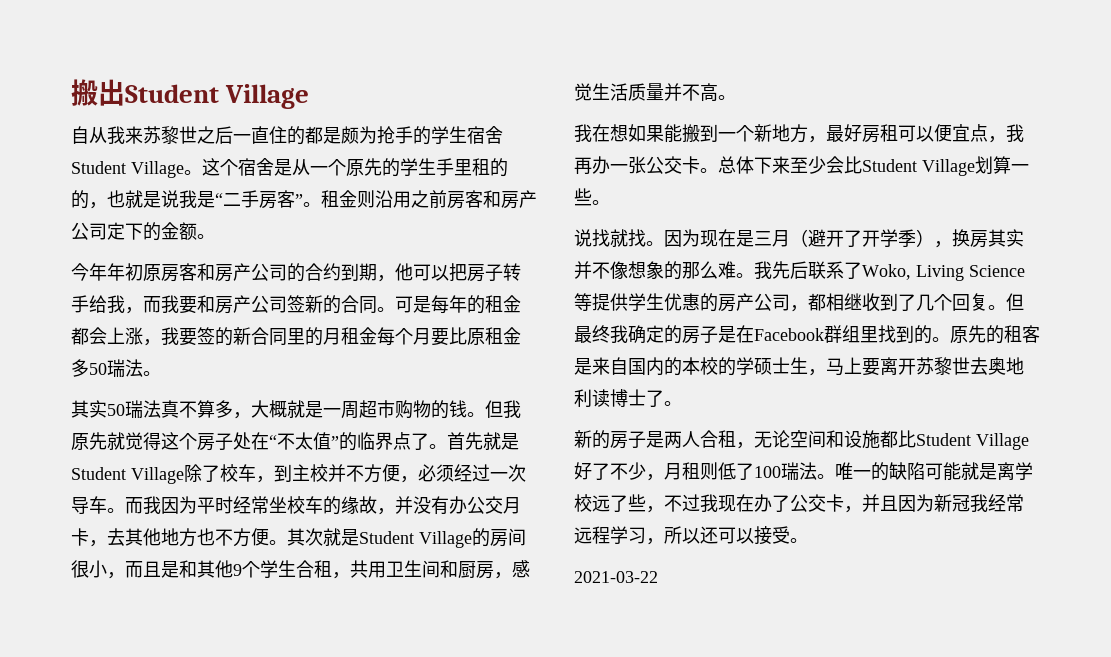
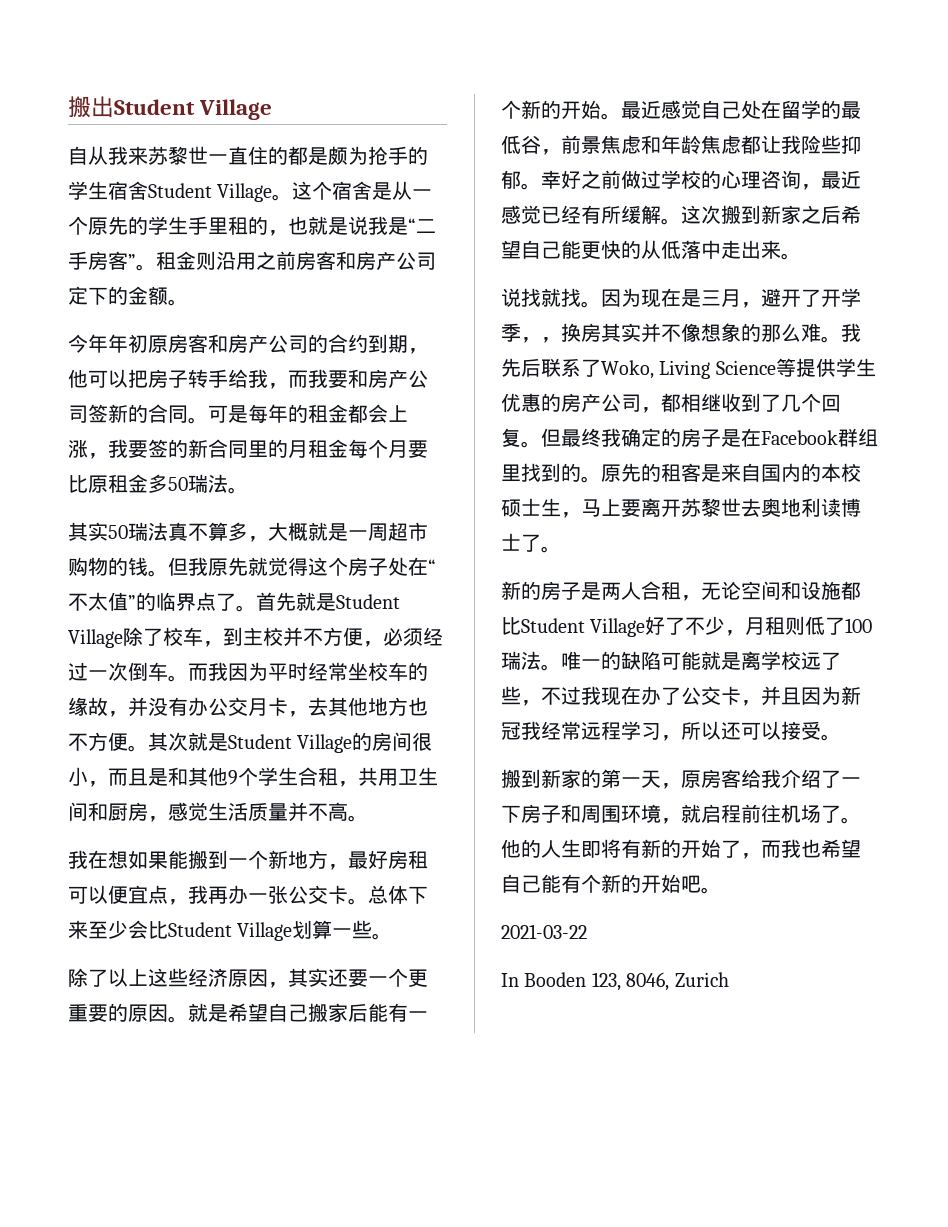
- 自从我来苏黎世之后一直住的都是颇为抢手的学生宿舍Student Village。
+ 自从我来苏黎世一直住的都是颇为抢手的学生宿舍Student Village。
- 这个宿舍是从一个原先的学生手里租的的，也就是说我是“二手房客”。
+ 这个宿舍是从一个原先的学生手里租的，也就是说我是“二手房客”。
- 首先就是Student Village除了校车，到主校并不方便，必须经过一次导车。
+ 首先就是Student Village除了校车，到主校并不方便，必须经过一次倒车。
+ 除了以上这些经济原因，其实还要一个更重要的原因。就是希望自己搬家后能有一个新的开始。最近感觉自己处在留学的最低谷，前景焦虑和年龄焦虑都让我险些抑郁。幸好之前做过学校的心理咨询，最近感觉已经有所缓解。这次搬到新家之后希望自己能更快的从低落中走出来。
- 因为现在是三月（避开了开学季），换房其实并不像想象的那么难。
+ 因为现在是三月，避开了开学季，，换房其实并不像想象的那么难。
- 原先的租客是来自国内的本校的学硕士生，马上要离开苏黎世去奥地利读博士了。
+ 原先的租客是来自国内的本校硕士生，马上要离开苏黎世去奥地利读博士了。
+ 搬到新家的第一天，原房客给我介绍了一下房子和周围环境，就启程前往机场了。他的人生即将有新的开始了，而我也希望自己能有个新的开始吧。
  2021-03-22
+ In Booden 123, 8046, Zurich

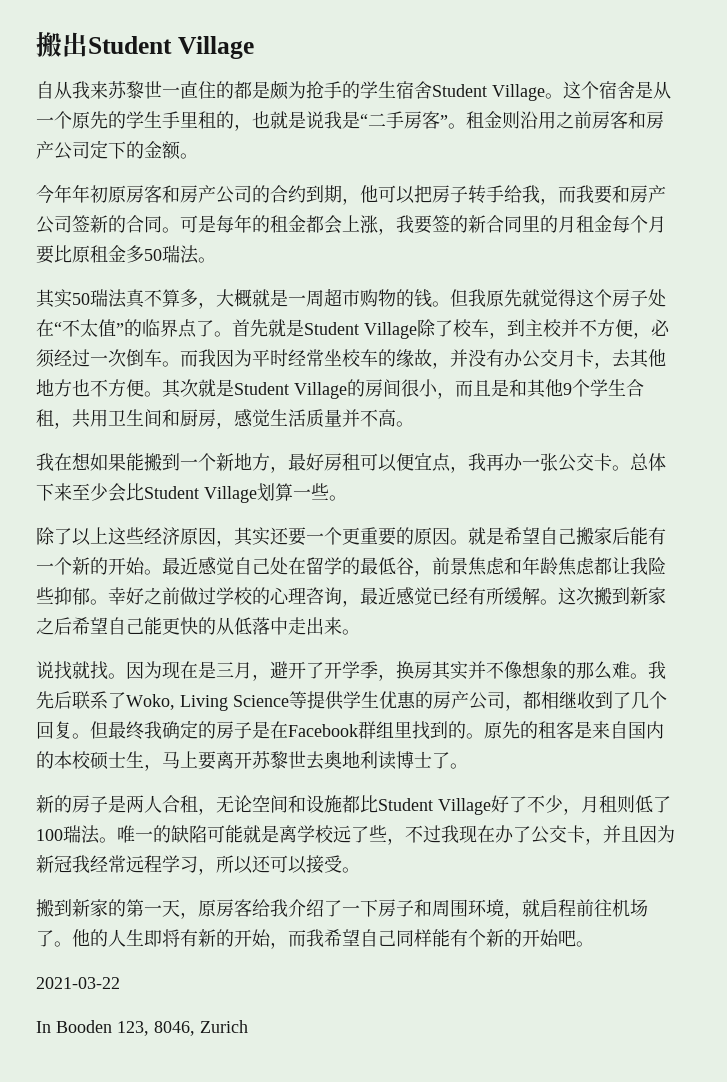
- 因为现在是三月，避开了开学季，，换房其实并不像想象的那么难。
+ 因为现在是三月，避开了开学季，换房其实并不像想象的那么难。
- 他的人生即将有新的开始了，而我也希望自己能有个新的开始吧。
+ 他的人生即将有新的开始，而我希望自己同样能有个新的开始吧。

